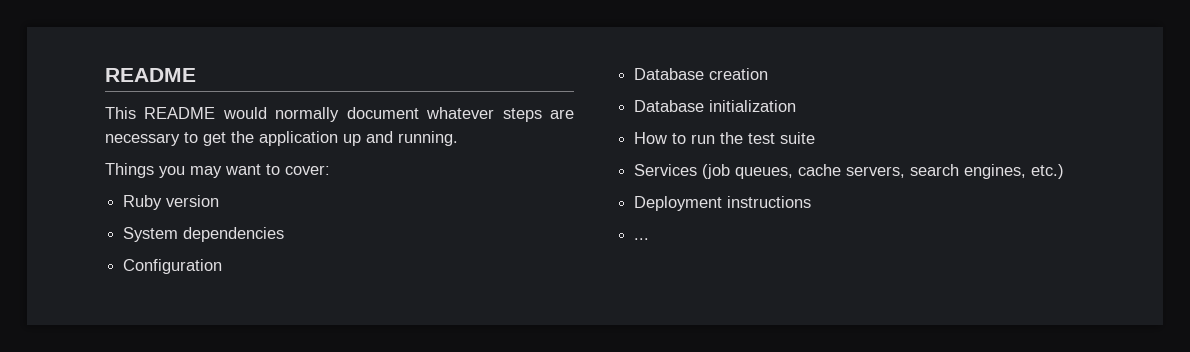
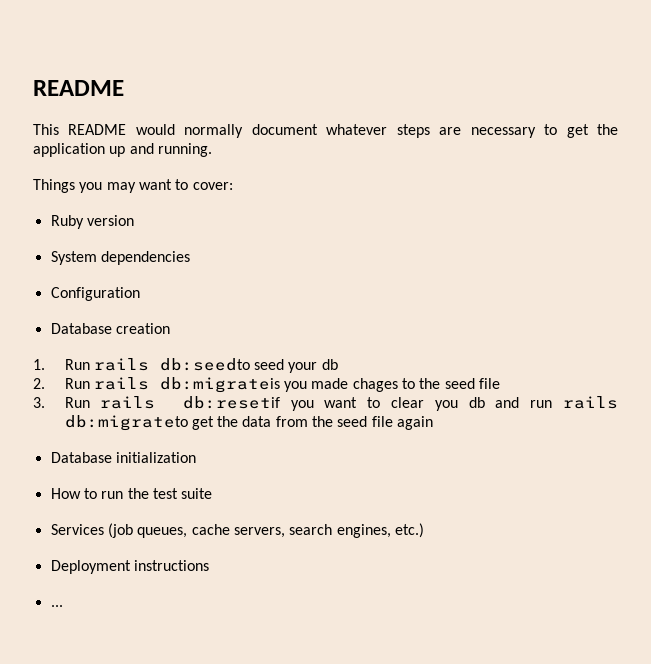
+ 1. Run rails db:seedto seed your db
+ 2. Run rails db:migrateis you made chages to the seed file
+ 3. Run rails db:resetif you want to clear you db and run rails db:migrateto get the data from the seed file again

